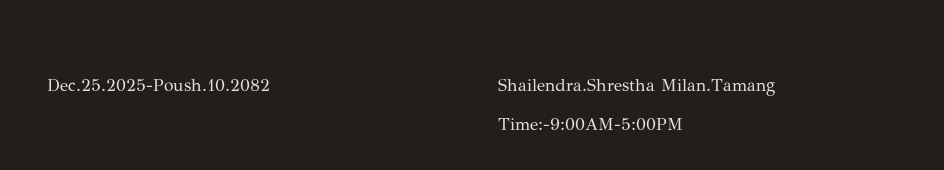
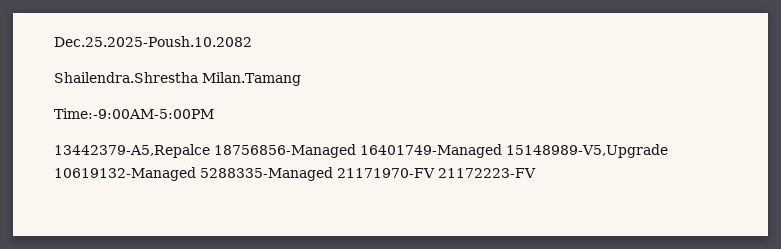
+ 13442379-A5,Repalce 18756856-Managed 16401749-Managed 15148989-V5,Upgrade 10619132-Managed 5288335-Managed 21171970-FV 21172223-FV

